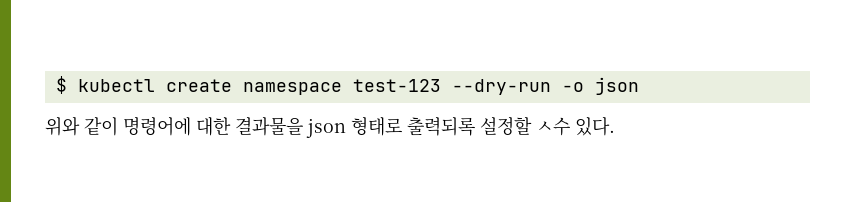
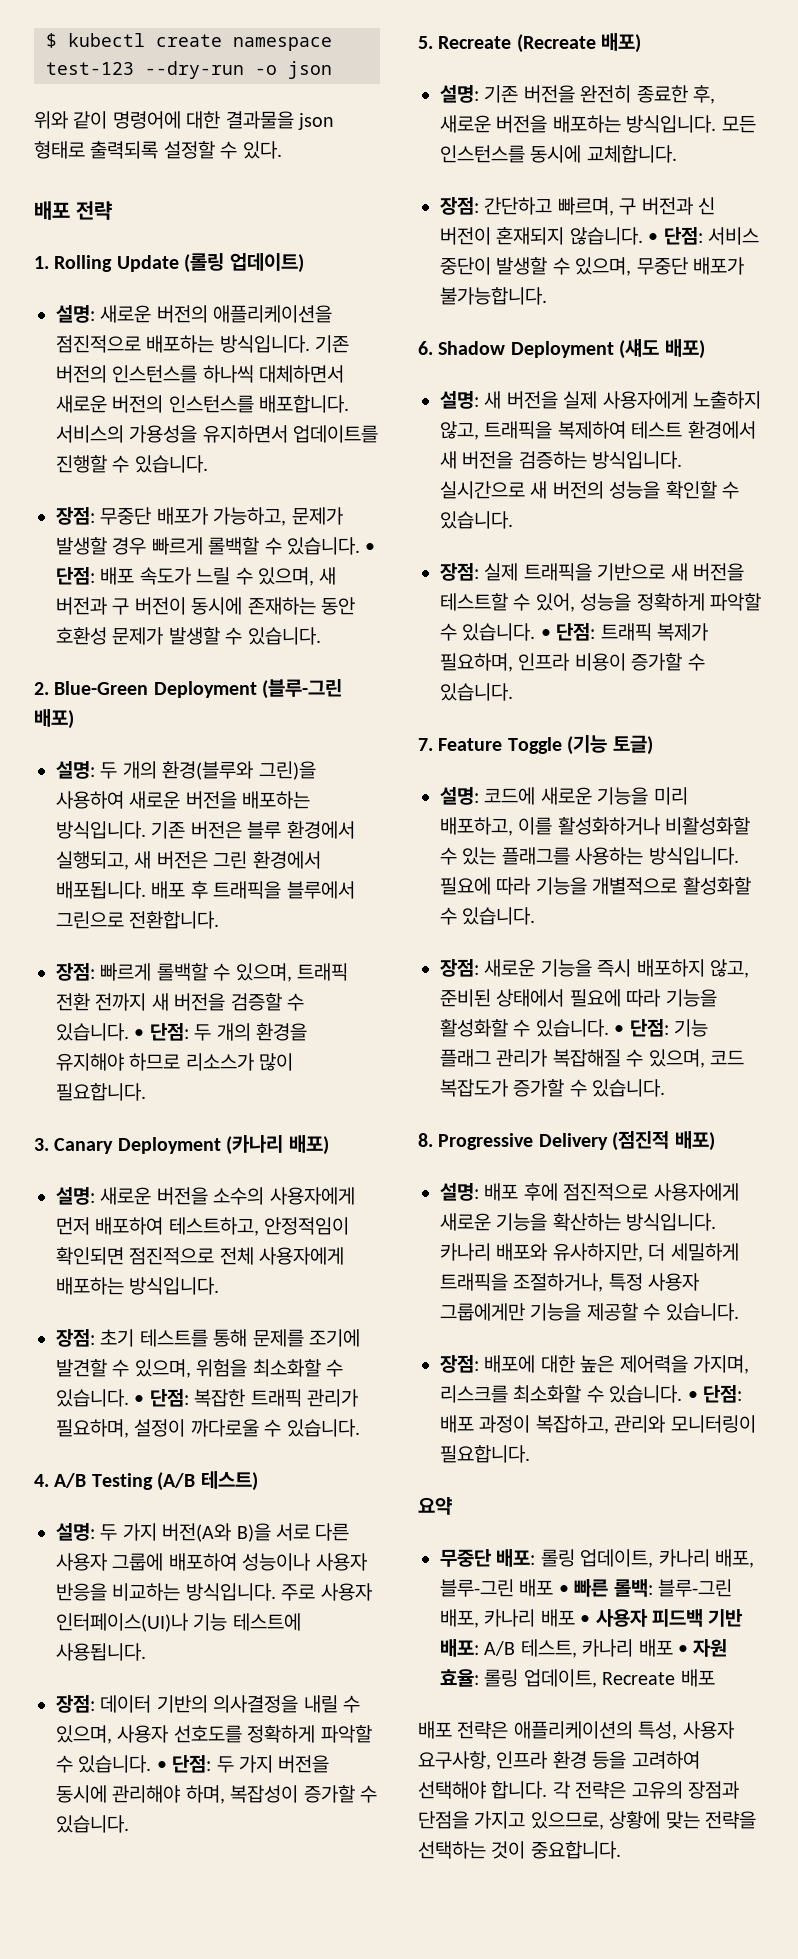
- 위와 같이 명령어에 대한 결과물을 json 형태로 출력되록 설정할 ㅅ수 있다.
+ 위와 같이 명령어에 대한 결과물을 json 형태로 출력되록 설정할 수 있다.
+ 배포 전략
+ 1. Rolling Update (롤링 업데이트)
+ 설명: 새로운 버전의 애플리케이션을 점진적으로 배포하는 방식입니다. 기존 버전의 인스턴스를 하나씩 대체하면서 새로운 버전의 인스턴스를 배포합니다. 서비스의 가용성을 유지하면서 업데이트를 진행할 수 있습니다.
+ 장점: 무중단 배포가 가능하고, 문제가 발생할 경우 빠르게 롤백할 수 있습니다. • 단점: 배포 속도가 느릴 수 있으며, 새 버전과 구 버전이 동시에 존재하는 동안 호환성 문제가 발생할 수 있습니다.
+ 2. Blue-Green Deployment (블루-그린 배포)
+ 설명: 두 개의 환경(블루와 그린)을 사용하여 새로운 버전을 배포하는 방식입니다. 기존 버전은 블루 환경에서 실행되고, 새 버전은 그린 환경에서 배포됩니다. 배포 후 트래픽을 블루에서 그린으로 전환합니다.
+ 장점: 빠르게 롤백할 수 있으며, 트래픽 전환 전까지 새 버전을 검증할 수 있습니다. • 단점: 두 개의 환경을 유지해야 하므로 리소스가 많이 필요합니다.
+ 3. Canary Deployment (카나리 배포)
+ 설명: 새로운 버전을 소수의 사용자에게 먼저 배포하여 테스트하고, 안정적임이 확인되면 점진적으로 전체 사용자에게 배포하는 방식입니다.
+ 장점: 초기 테스트를 통해 문제를 조기에 발견할 수 있으며, 위험을 최소화할 수 있습니다. • 단점: 복잡한 트래픽 관리가 필요하며, 설정이 까다로울 수 있습니다.
+ 4. A/B Testing (A/B 테스트)
+ 설명: 두 가지 버전(A와 B)을 서로 다른 사용자 그룹에 배포하여 성능이나 사용자 반응을 비교하는 방식입니다. 주로 사용자 인터페이스(UI)나 기능 테스트에 사용됩니다.
+ 장점: 데이터 기반의 의사결정을 내릴 수 있으며, 사용자 선호도를 정확하게 파악할 수 있습니다. • 단점: 두 가지 버전을 동시에 관리해야 하며, 복잡성이 증가할 수 있습니다.
+ 5. Recreate (Recreate 배포)
+ 설명: 기존 버전을 완전히 종료한 후, 새로운 버전을 배포하는 방식입니다. 모든 인스턴스를 동시에 교체합니다.
+ 장점: 간단하고 빠르며, 구 버전과 신 버전이 혼재되지 않습니다. • 단점: 서비스 중단이 발생할 수 있으며, 무중단 배포가 불가능합니다.
+ 6. Shadow Deployment (섀도 배포)
+ 설명: 새 버전을 실제 사용자에게 노출하지 않고, 트래픽을 복제하여 테스트 환경에서 새 버전을 검증하는 방식입니다. 실시간으로 새 버전의 성능을 확인할 수 있습니다.
+ 장점: 실제 트래픽을 기반으로 새 버전을 테스트할 수 있어, 성능을 정확하게 파악할 수 있습니다. • 단점: 트래픽 복제가 필요하며, 인프라 비용이 증가할 수 있습니다.
+ 7. Feature Toggle (기능 토글)
+ 설명: 코드에 새로운 기능을 미리 배포하고, 이를 활성화하거나 비활성화할 수 있는 플래그를 사용하는 방식입니다. 필요에 따라 기능을 개별적으로 활성화할 수 있습니다.
+ 장점: 새로운 기능을 즉시 배포하지 않고, 준비된 상태에서 필요에 따라 기능을 활성화할 수 있습니다. • 단점: 기능 플래그 관리가 복잡해질 수 있으며, 코드 복잡도가 증가할 수 있습니다.
+ 8. Progressive Delivery (점진적 배포)
+ 설명: 배포 후에 점진적으로 사용자에게 새로운 기능을 확산하는 방식입니다. 카나리 배포와 유사하지만, 더 세밀하게 트래픽을 조절하거나, 특정 사용자 그룹에게만 기능을 제공할 수 있습니다.
+ 장점: 배포에 대한 높은 제어력을 가지며, 리스크를 최소화할 수 있습니다. • 단점: 배포 과정이 복잡하고, 관리와 모니터링이 필요합니다.
+ 요약
+ 무중단 배포: 롤링 업데이트, 카나리 배포, 블루-그린 배포 • 빠른 롤백: 블루-그린 배포, 카나리 배포 • 사용자 피드백 기반 배포: A/B 테스트, 카나리 배포 • 자원 효율: 롤링 업데이트, Recreate 배포
+ 배포 전략은 애플리케이션의 특성, 사용자 요구사항, 인프라 환경 등을 고려하여 선택해야 합니다. 각 전략은 고유의 장점과 단점을 가지고 있으므로, 상황에 맞는 전략을 선택하는 것이 중요합니다.

